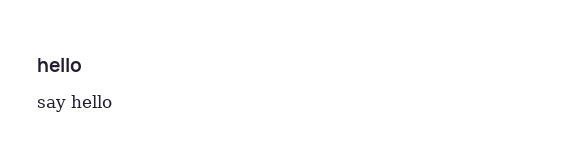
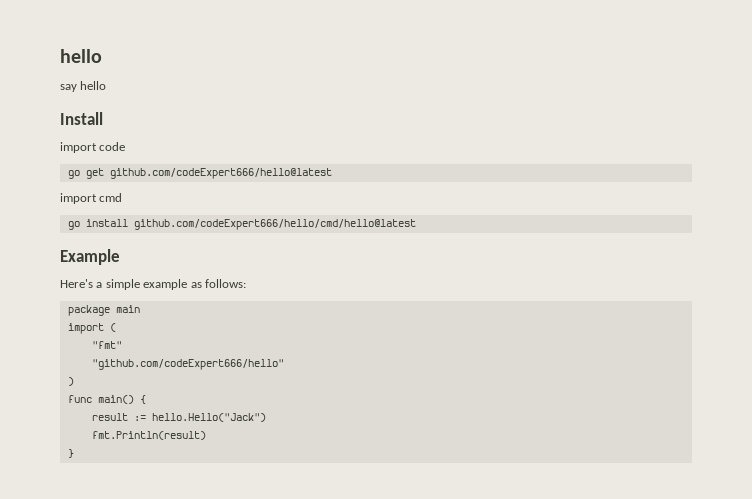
+ Install
+ import code
+ go get github.com/codeExpert666/hello@latest
+ import cmd
+ go install github.com/codeExpert666/hello/cmd/hello@latest
+ Example
+ Here's a simple example as follows:
+ package main
+ import (
+ "fmt"
+ "github.com/codeExpert666/hello"
+ )
+ func main() {
+ result := hello.Hello("Jack")
+ fmt.Println(result)
+ }

